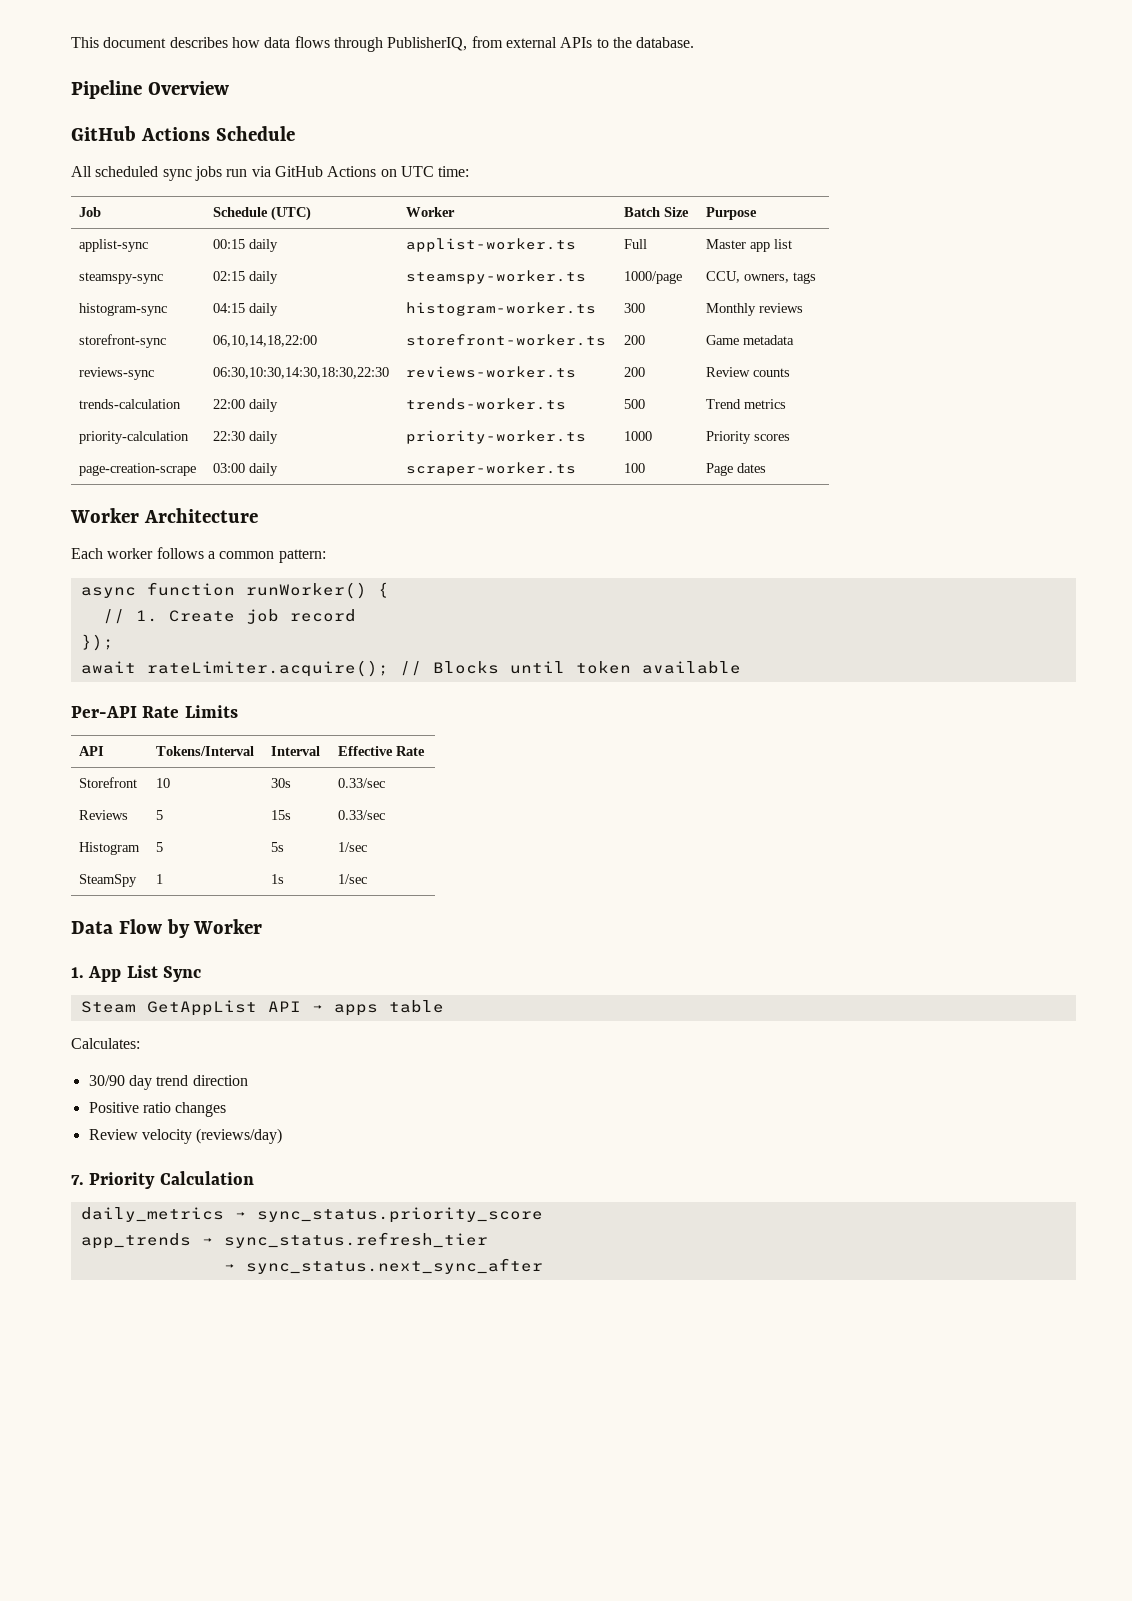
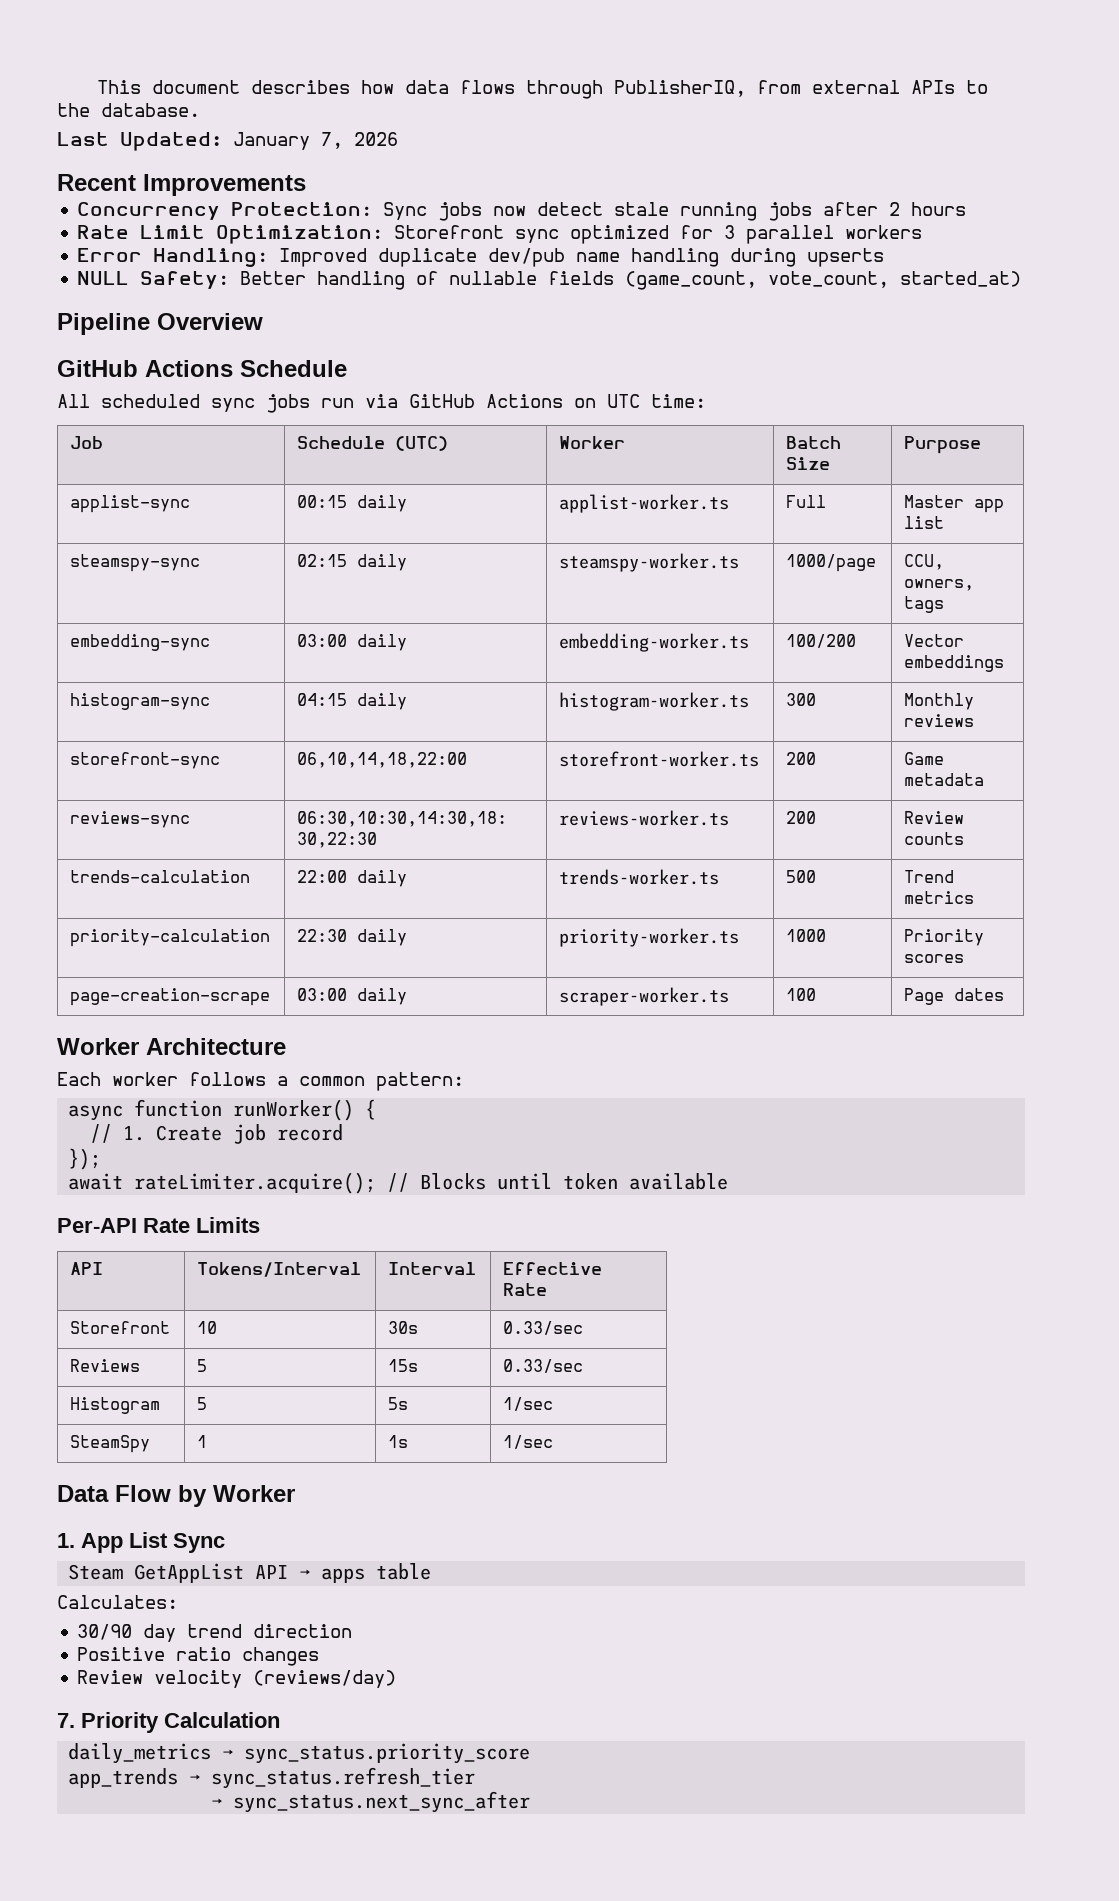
+ Last Updated: January 7, 2026
+ Recent Improvements
+ Concurrency Protection: Sync jobs now detect stale running jobs after 2 hours
+ Rate Limit Optimization: Storefront sync optimized for 3 parallel workers
+ Error Handling: Improved duplicate dev/pub name handling during upserts
+ NULL Safety: Better handling of nullable fields (game_count, vote_count, started_at)
+ embedding-sync | 03:00 daily | embedding-worker.ts | 100/200 | Vector embeddings

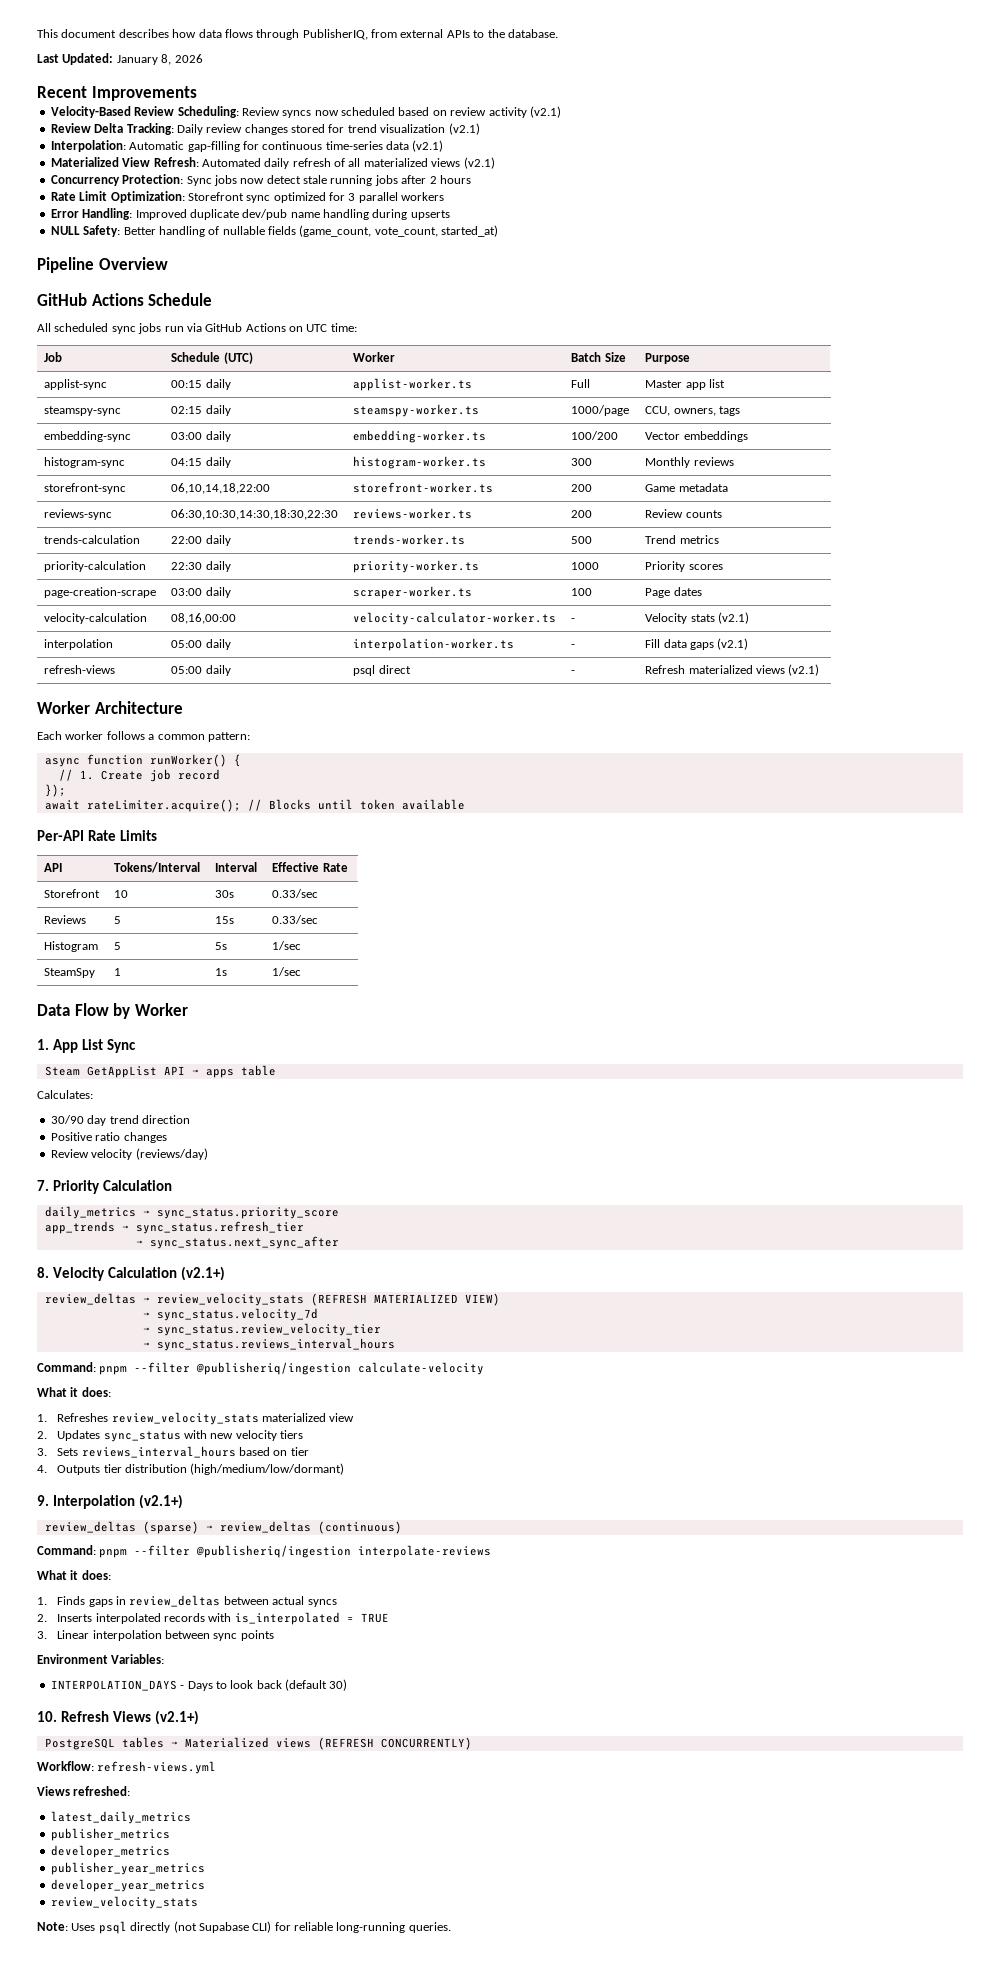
- Last Updated: January 7, 2026
+ Last Updated: January 8, 2026
+ Velocity-Based Review Scheduling: Review syncs now scheduled based on review activity (v2.1)
+ Review Delta Tracking: Daily review changes stored for trend visualization (v2.1)
+ Interpolation: Automatic gap-filling for continuous time-series data (v2.1)
+ Materialized View Refresh: Automated daily refresh of all materialized views (v2.1)
+ velocity-calculation | 08,16,00:00 | velocity-calculator-worker.ts | - | Velocity stats (v2.1)
+ interpolation | 05:00 daily | interpolation-worker.ts | - | Fill data gaps (v2.1)
+ refresh-views | 05:00 daily | psql direct | - | Refresh materialized views (v2.1)
+ 8. Velocity Calculation (v2.1+)
+ review_deltas → review_velocity_stats (REFRESH MATERIALIZED VIEW)
+ → sync_status.velocity_7d
+ → sync_status.review_velocity_tier
+ → sync_status.reviews_interval_hours
+ Command: pnpm --filter @publisheriq/ingestion calculate-velocity
+ What it does:
+ 1. Refreshes review_velocity_stats materialized view
+ 2. Updates sync_status with new velocity tiers
+ 3. Sets reviews_interval_hours based on tier
+ 4. Outputs tier distribution (high/medium/low/dormant)
+ 9. Interpolation (v2.1+)
+ review_deltas (sparse) → review_deltas (continuous)
+ Command: pnpm --filter @publisheriq/ingestion interpolate-reviews
+ What it does:
+ 1. Finds gaps in review_deltas between actual syncs
+ 2. Inserts interpolated records with is_interpolated = TRUE
+ 3. Linear interpolation between sync points
+ Environment Variables:
+ INTERPOLATION_DAYS - Days to look back (default 30)
+ 10. Refresh Views (v2.1+)
+ PostgreSQL tables → Materialized views (REFRESH CONCURRENTLY)
+ Workflow: refresh-views.yml
+ Views refreshed:
+ latest_daily_metrics
+ publisher_metrics
+ developer_metrics
+ publisher_year_metrics
+ developer_year_metrics
+ review_velocity_stats
+ Note: Uses psql directly (not Supabase CLI) for reliable long-running queries.

